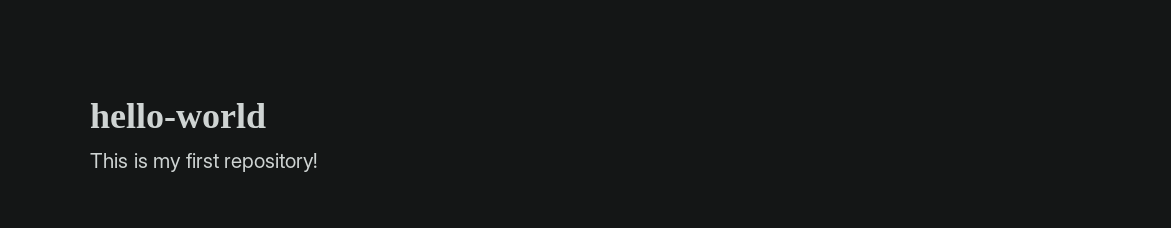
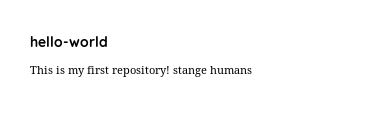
- This is my first repository!
+ This is my first repository! stange humans

